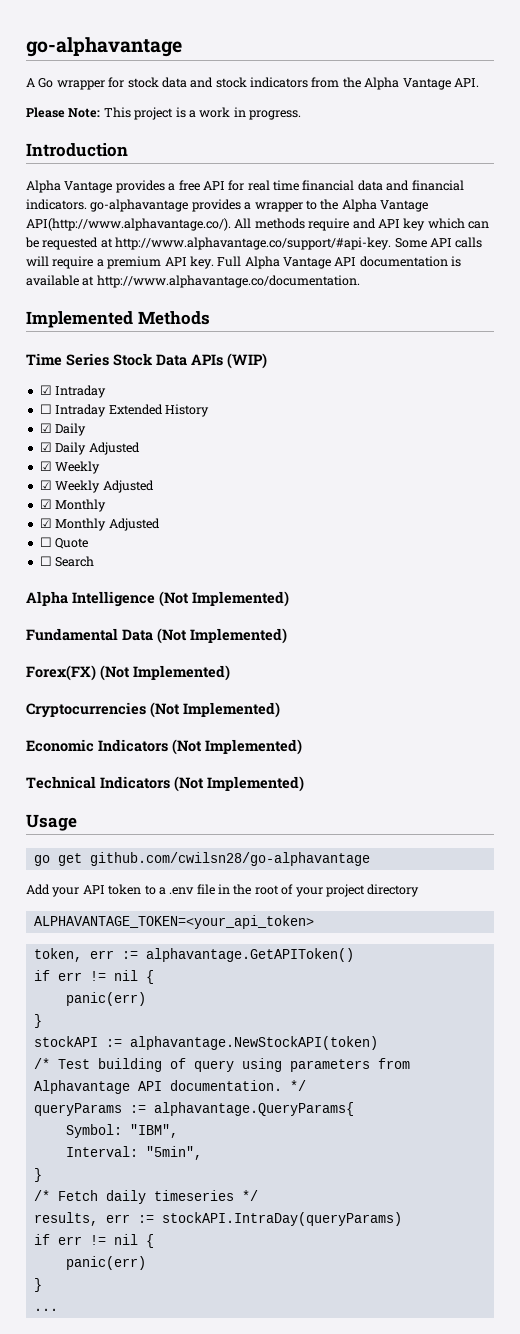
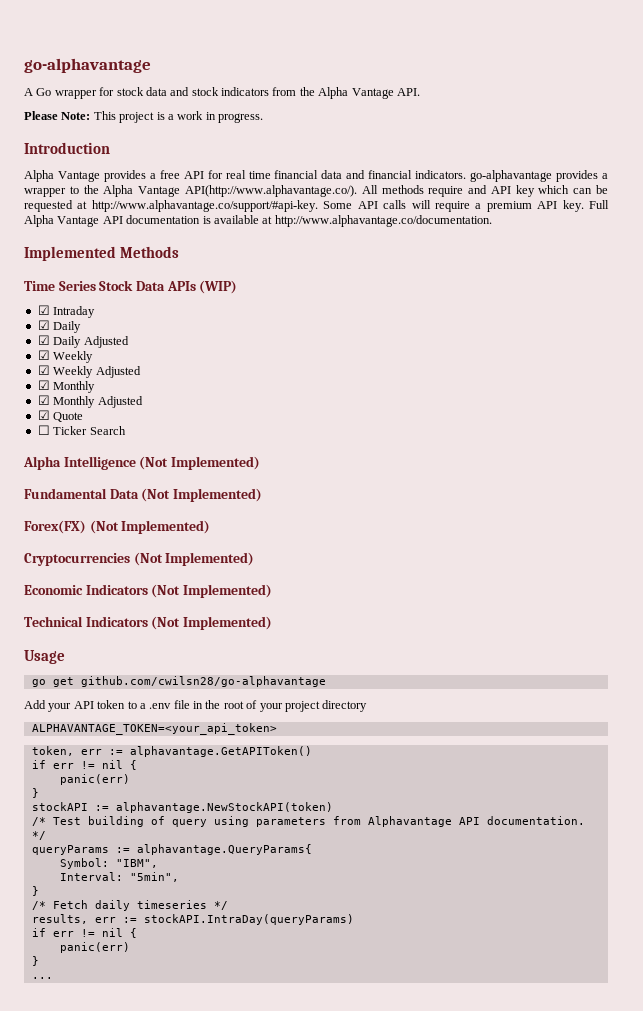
- ☐ Intraday Extended History
- ☐ Quote
+ ☑ Quote
- ☐ Search
+ ☐ Ticker Search

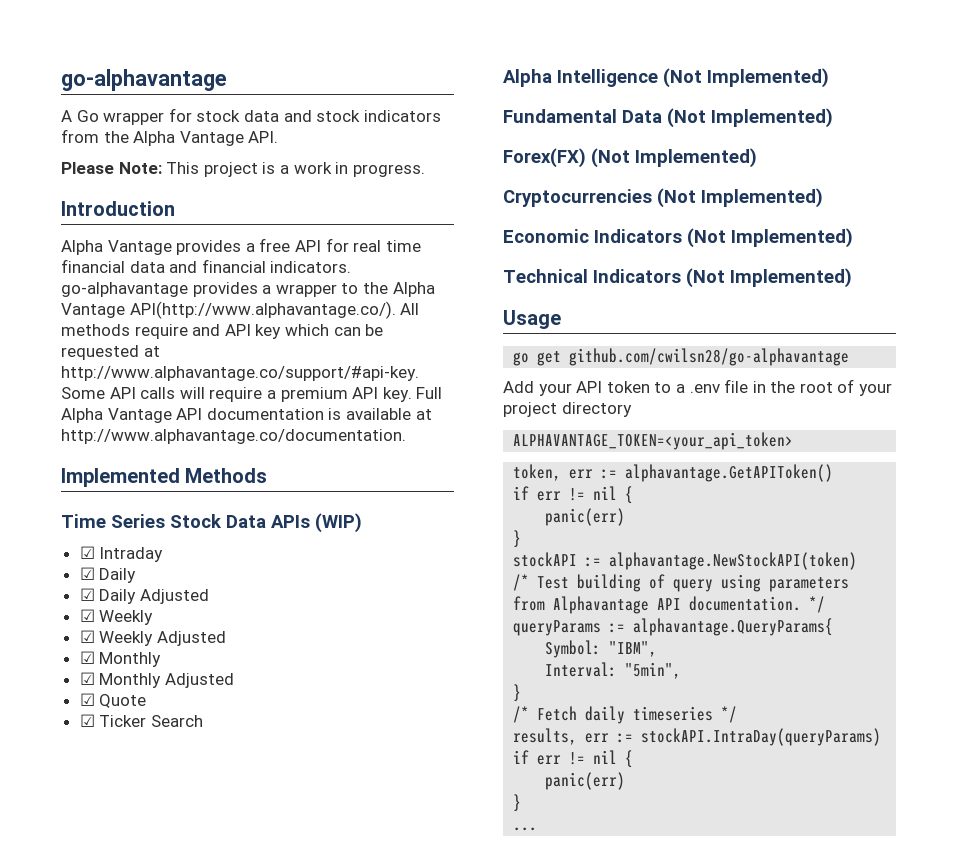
- ☐ Ticker Search
+ ☑ Ticker Search

